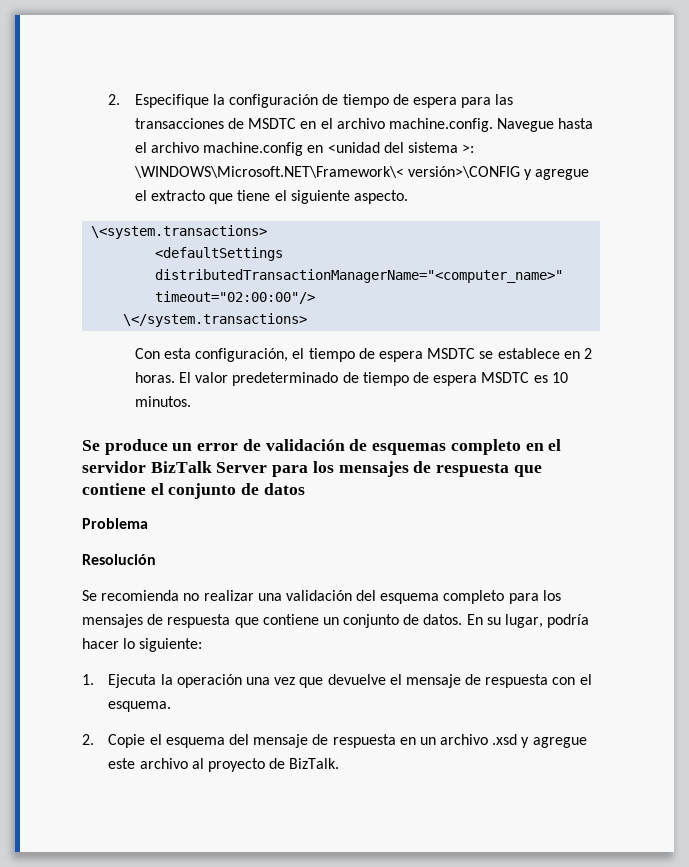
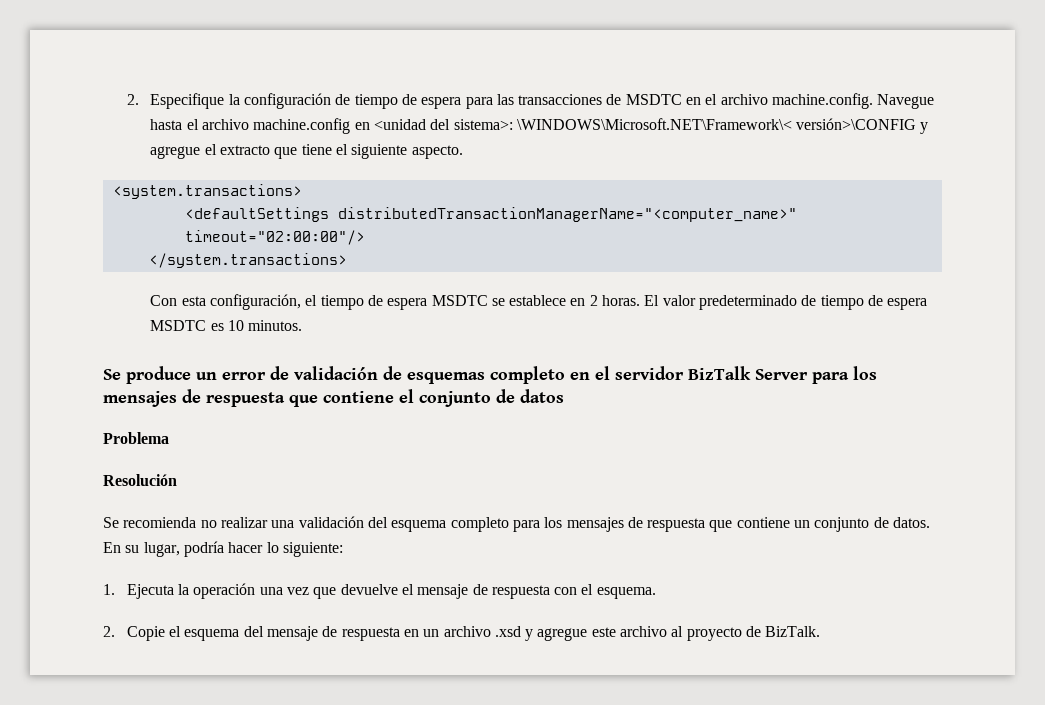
- 2. Especifique la configuración de tiempo de espera para las transacciones de MSDTC en el archivo machine.config. Navegue hasta el archivo machine.config en <unidad del sistema >: \WINDOWS\Microsoft.NET\Framework\< versión>\CONFIG y agregue el extracto que tiene el siguiente aspecto.
+ 2. Especifique la configuración de tiempo de espera para las transacciones de MSDTC en el archivo machine.config. Navegue hasta el archivo machine.config en <unidad del sistema>: \WINDOWS\Microsoft.NET\Framework\< versión>\CONFIG y agregue el extracto que tiene el siguiente aspecto.
- \<system.transactions>
+ <system.transactions>
- \</system.transactions>
+ </system.transactions>

